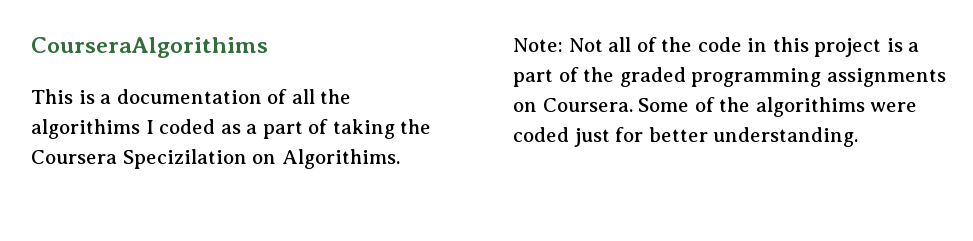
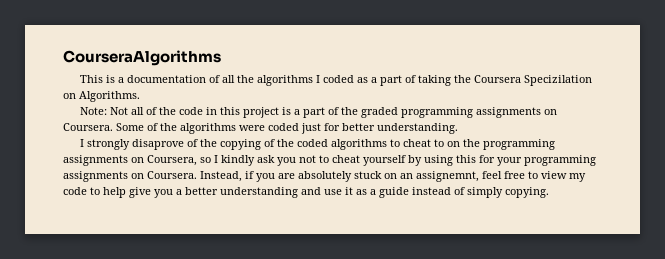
- CourseraAlgorithims
+ CourseraAlgorithms
- This is a documentation of all the algorithims I coded as a part of taking the Coursera Specizilation on Algorithims.
+ This is a documentation of all the algorithms I coded as a part of taking the Coursera Specizilation on Algorithms.
- Some of the algorithims were coded just for better understanding.
+ Some of the algorithms were coded just for better understanding.
+ I strongly disaprove of the copying of the coded algorithms to cheat to on the programming assignments on Coursera, so I kindly ask you not to cheat yourself by using this for your programming assignments on Coursera. Instead, if you are absolutely stuck on an assignemnt, feel free to view my code to help give you a better understanding and use it as a guide instead of simply copying.

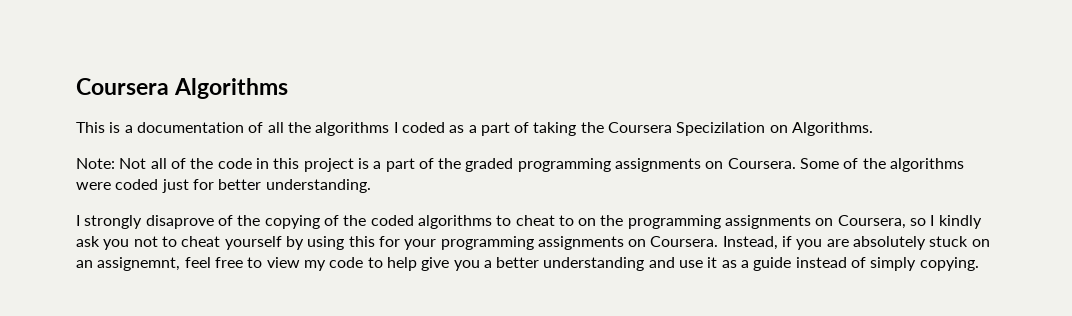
- CourseraAlgorithms
+ Coursera Algorithms

